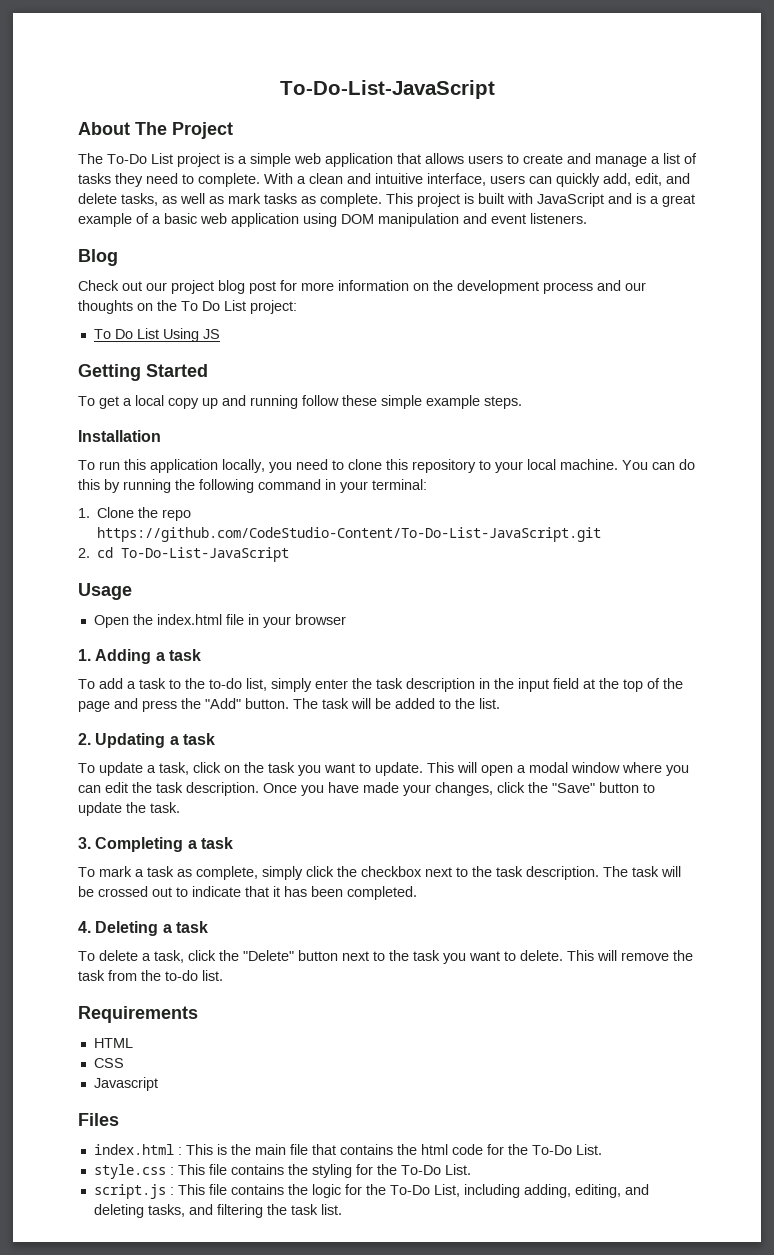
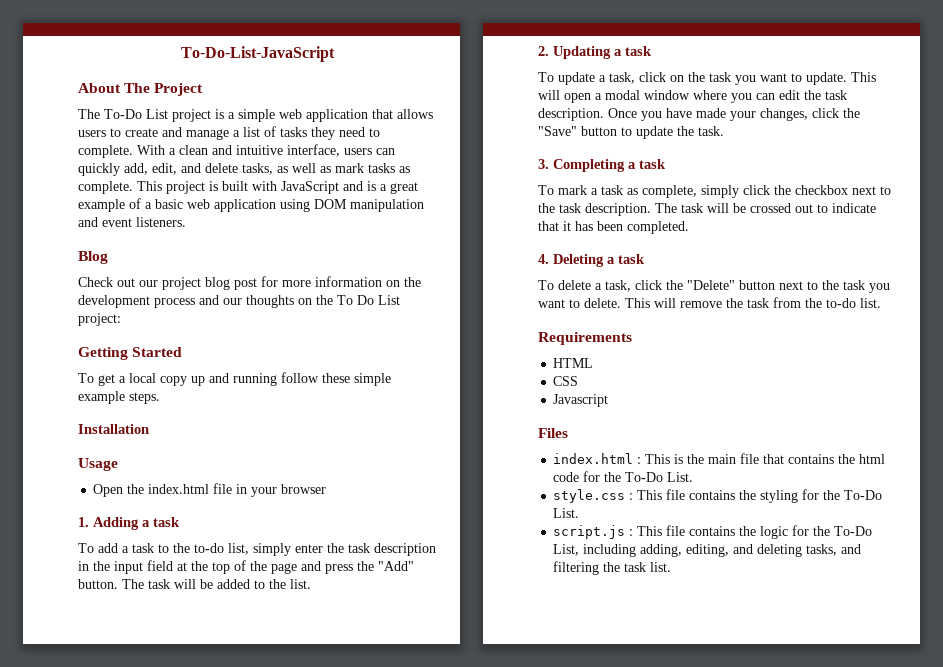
- To Do List Using JS
- To run this application locally, you need to clone this repository to your local machine. You can do this by running the following command in your terminal:
- 1. Clone the repo https://github.com/CodeStudio-Content/To-Do-List-JavaScript.git
- 2. cd To-Do-List-JavaScript

